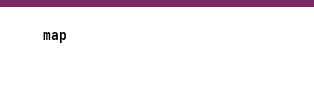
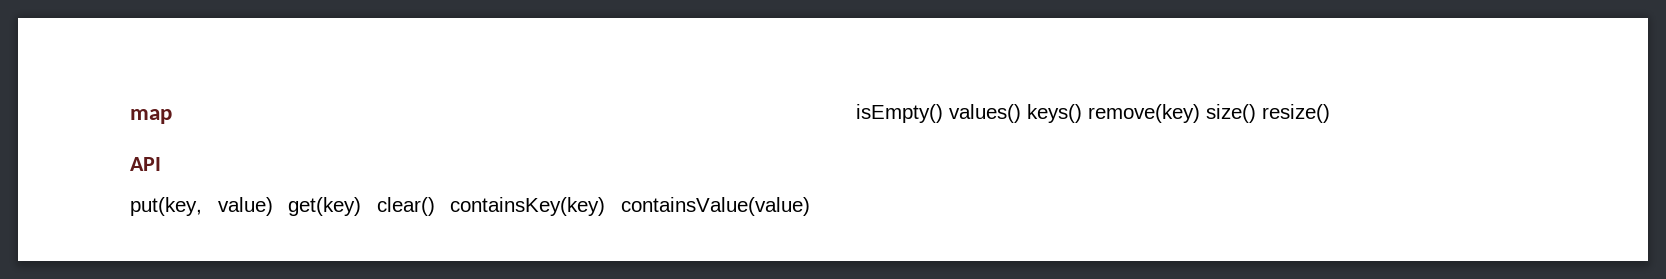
+ API
+ put(key, value) get(key) clear() containsKey(key) containsValue(value) isEmpty() values() keys() remove(key) size() resize()

